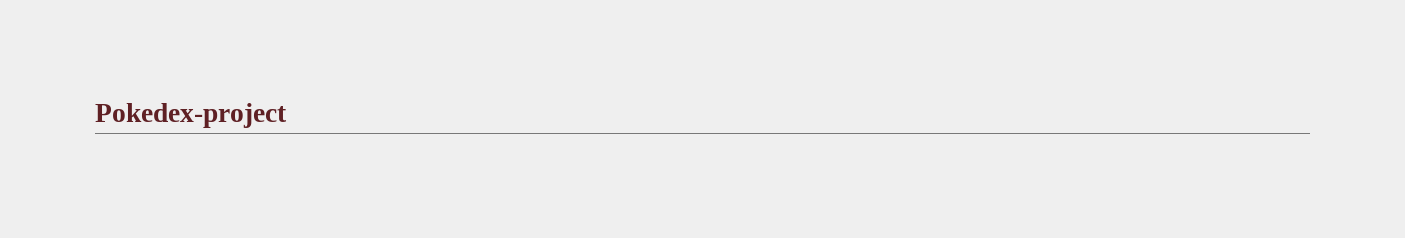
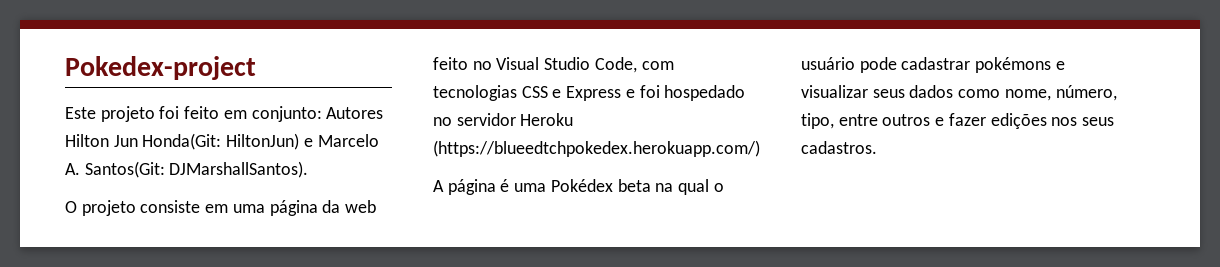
+ Este projeto foi feito em conjunto: Autores Hilton Jun Honda(Git: HiltonJun) e Marcelo A. Santos(Git: DJMarshallSantos).
+ O projeto consiste em uma página da web feito no Visual Studio Code, com tecnologias CSS e Express e foi hospedado no servidor Heroku (https://blueedtchpokedex.herokuapp.com/)
+ A página é uma Pokédex beta na qual o usuário pode cadastrar pokémons e visualizar seus dados como nome, número, tipo, entre outros e fazer edições nos seus cadastros.

